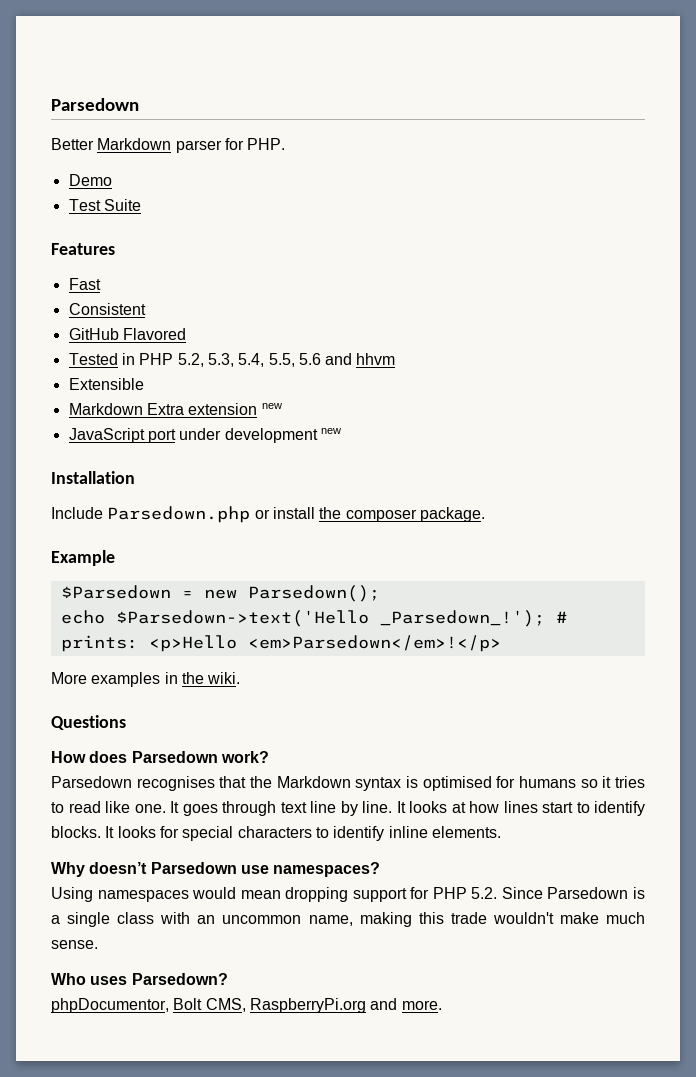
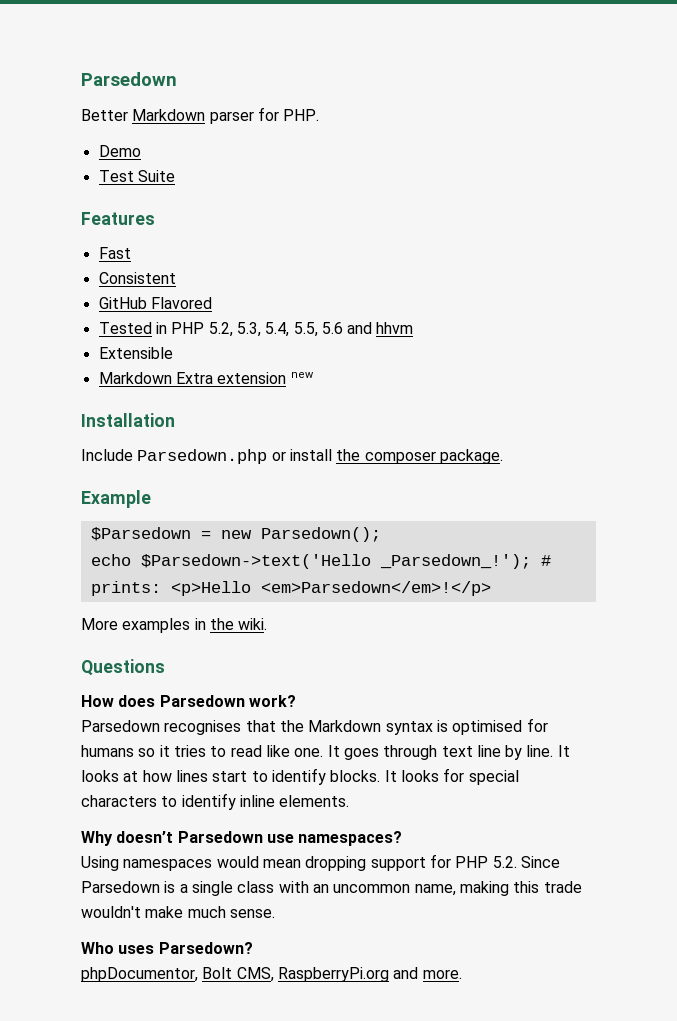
- JavaScript port under development new

